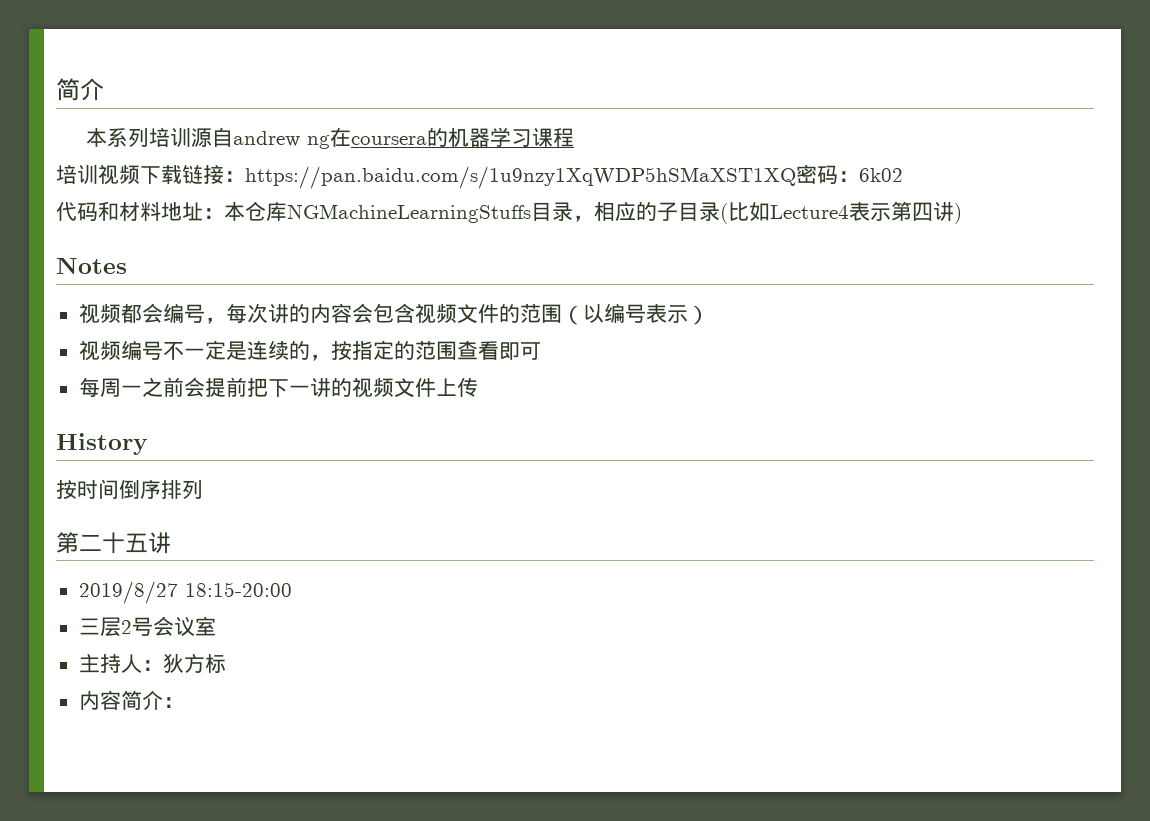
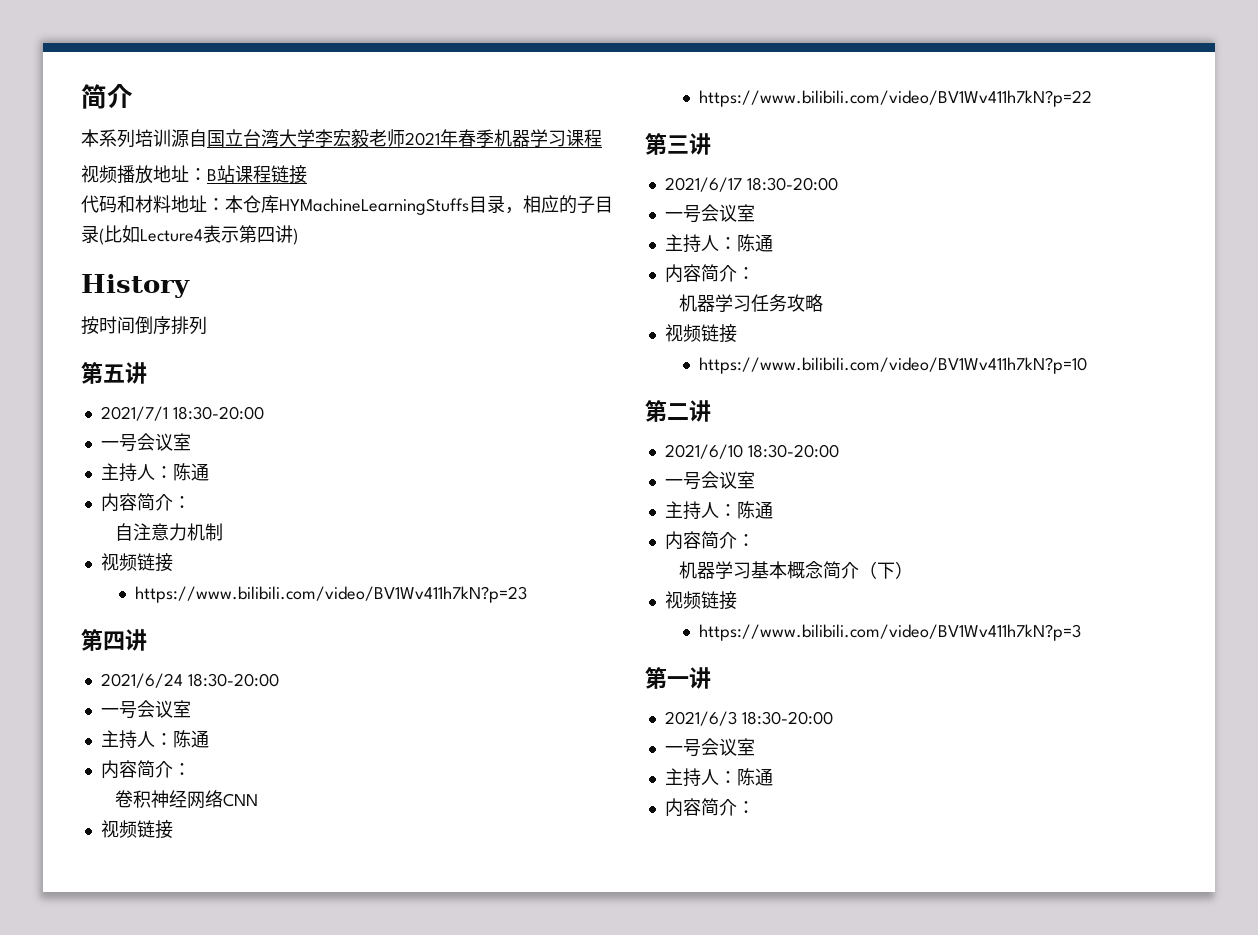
- 本系列培训源自andrew ng在coursera的机器学习课程
- 培训视频下载链接：https://pan.baidu.com/s/1u9nzy1XqWDP5hSMaXST1XQ密码：6k02
+ 本系列培训源自国立台湾大学李宏毅老师2021年春季机器学习课程
+ 视频播放地址：B站课程链接
- 代码和材料地址：本仓库NGMachineLearningStuffs目录，相应的子目录(比如Lecture4表示第四讲)
+ 代码和材料地址：本仓库HYMachineLearningStuffs目录，相应的子目录(比如Lecture4表示第四讲)
- Notes
- 视频都会编号，每次讲的内容会包含视频文件的范围（以编号表示）
- 视频编号不一定是连续的，按指定的范围查看即可
- 每周一之前会提前把下一讲的视频文件上传
- 第二十五讲
+ 第五讲
- 2019/8/27 18:15-20:00
- 三层2号会议室
- 主持人：狄方标
+ 2021/7/1 18:30-20:00
+ 一号会议室
+ 主持人：陈通
+ 内容简介：
+ 自注意力机制
+ 视频链接
+ https://www.bilibili.com/video/BV1Wv411h7kN?p=23
+ 第四讲
+ 2021/6/24 18:30-20:00
+ 一号会议室
+ 主持人：陈通
+ 内容简介：
+ 卷积神经网络CNN
+ 视频链接
+ https://www.bilibili.com/video/BV1Wv411h7kN?p=22
+ 第三讲
+ 2021/6/17 18:30-20:00
+ 一号会议室
+ 主持人：陈通
+ 内容简介：
+ 机器学习任务攻略
+ 视频链接
+ https://www.bilibili.com/video/BV1Wv411h7kN?p=10
+ 第二讲
+ 2021/6/10 18:30-20:00
+ 一号会议室
+ 主持人：陈通
+ 内容简介：
+ 机器学习基本概念简介（下）
+ 视频链接
+ https://www.bilibili.com/video/BV1Wv411h7kN?p=3
+ 第一讲
+ 2021/6/3 18:30-20:00
+ 一号会议室
+ 主持人：陈通

